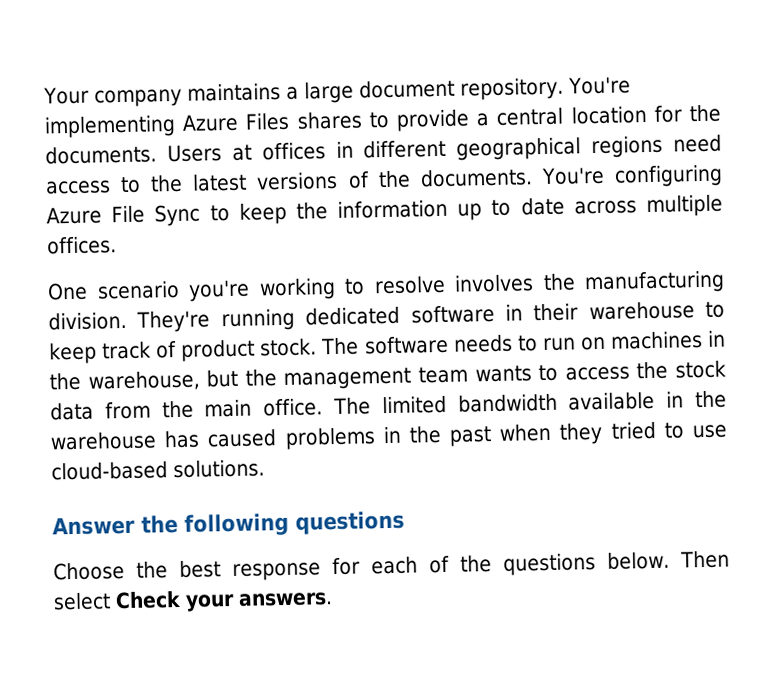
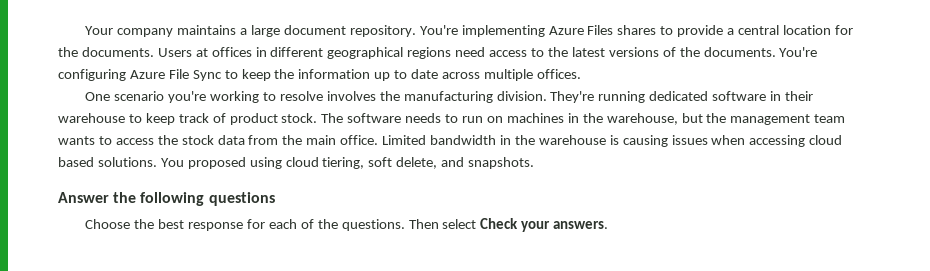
- The limited bandwidth available in the warehouse has caused problems in the past when they tried to use cloud-based solutions.
+ Limited bandwidth in the warehouse is causing issues when accessing cloud based solutions. You proposed using cloud tiering, soft delete, and snapshots.
- Choose the best response for each of the questions below.
+ Choose the best response for each of the questions.

